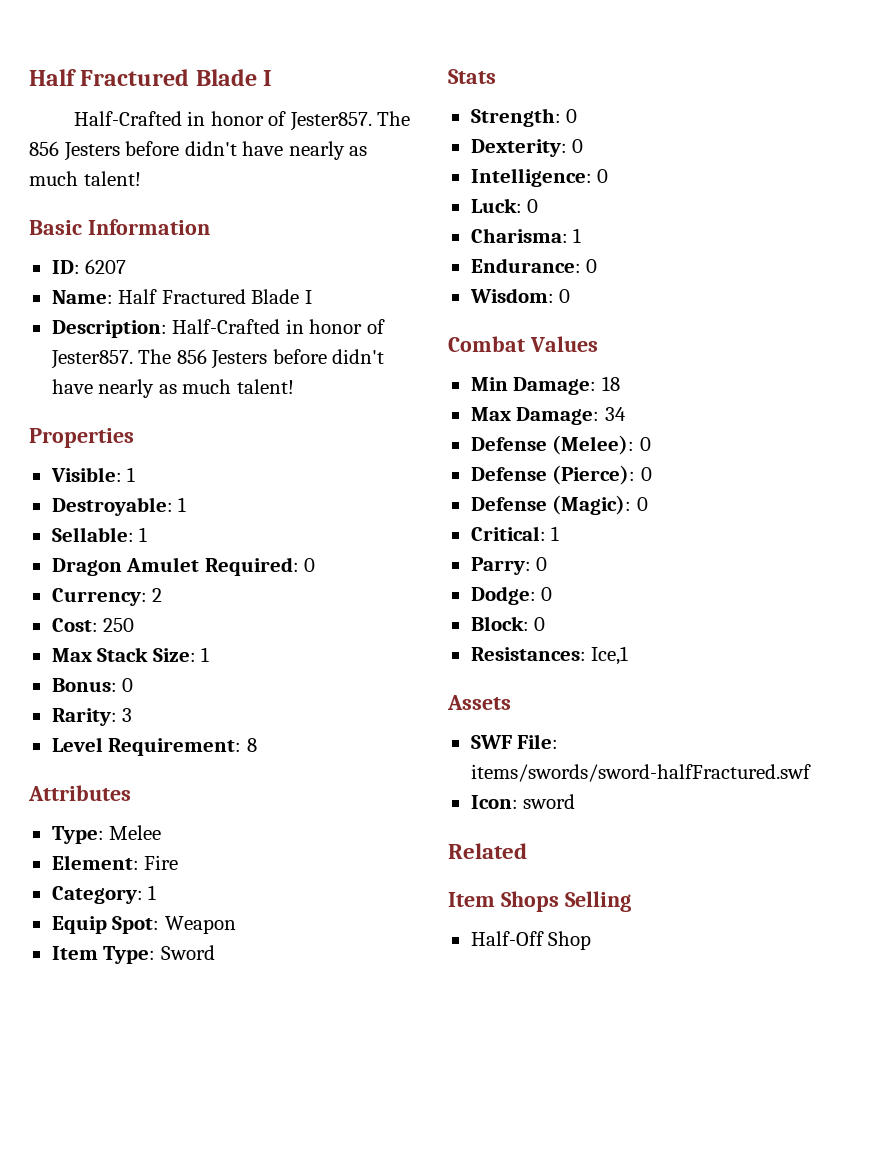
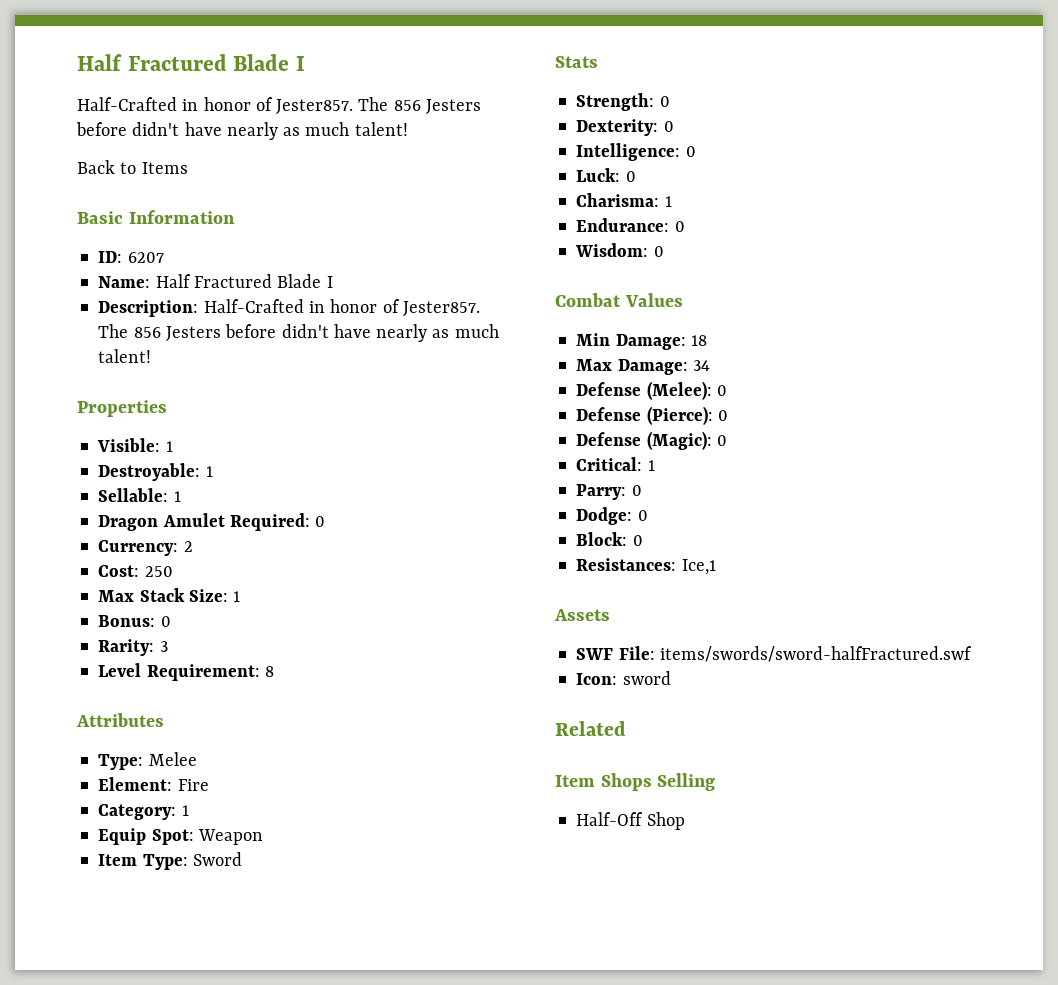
+ Back to Items

